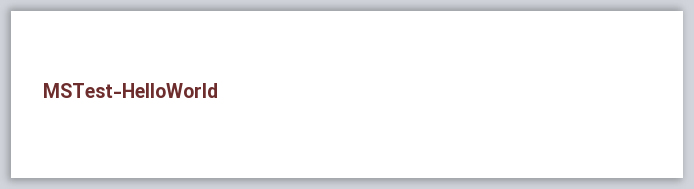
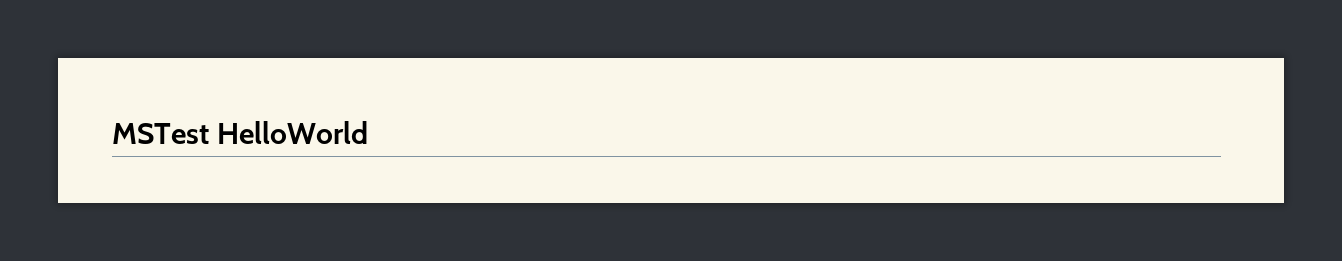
- MSTest-HelloWorld
+ MSTest HelloWorld

